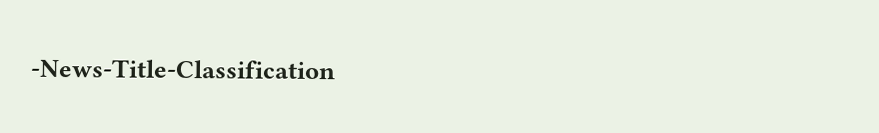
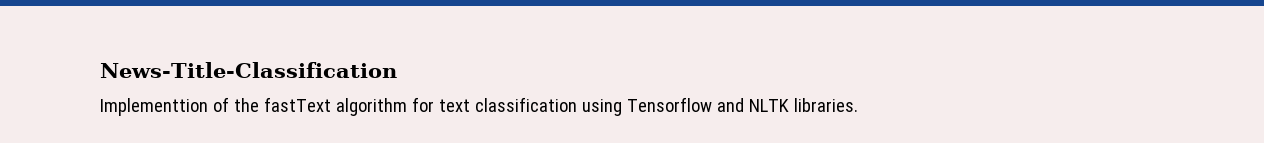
- -News-Title-Classification
+ News-Title-Classification
+ Implementtion of the fastText algorithm for text classification using Tensorflow and NLTK libraries.

